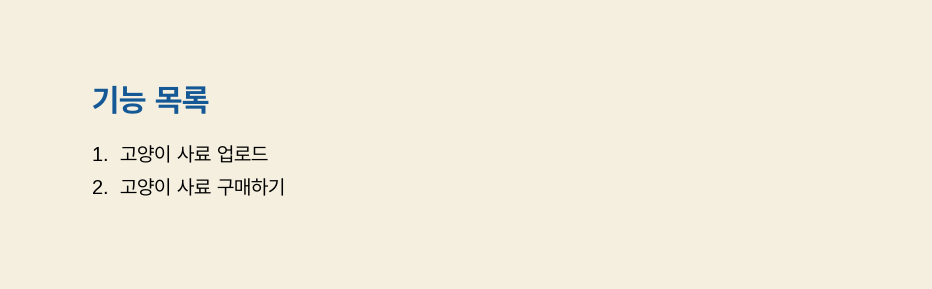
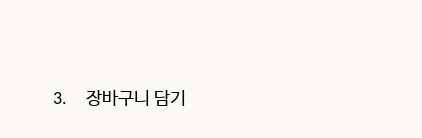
- 기능 목록
- 1. 고양이 사료 업로드
- 2. 고양이 사료 구매하기
+ 3. 장바구니 담기

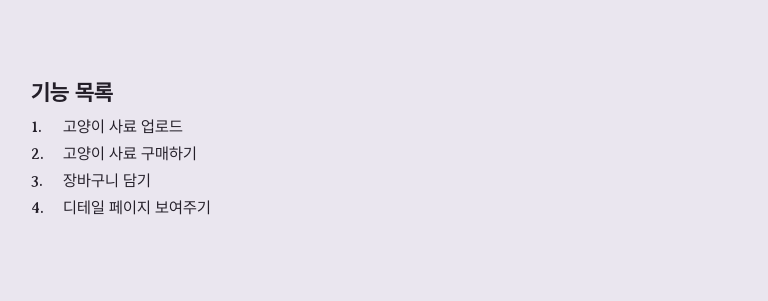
+ 기능 목록
+ 1. 고양이 사료 업로드
+ 2. 고양이 사료 구매하기
+ 4. 디테일 페이지 보여주기

